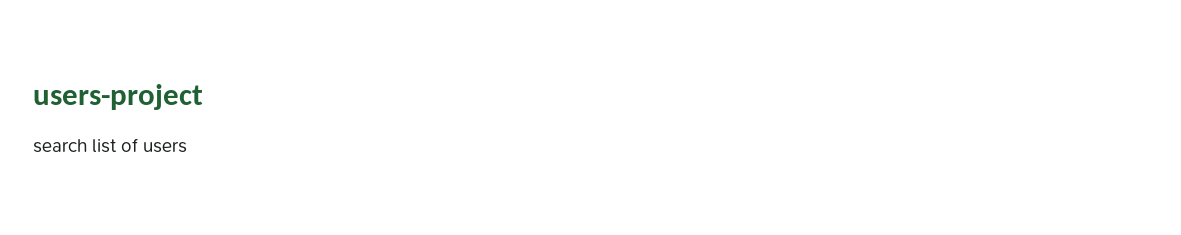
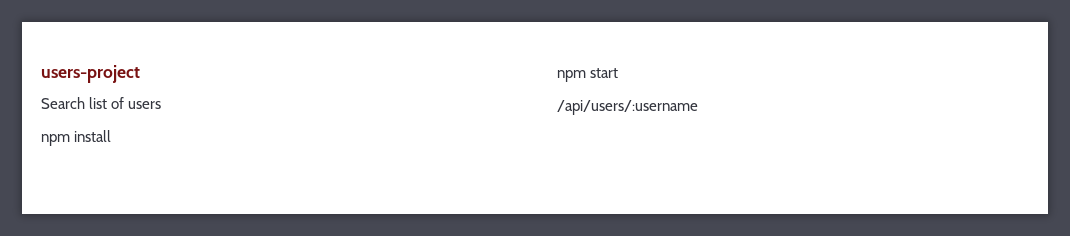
- search list of users
+ Search list of users
+ npm install
+ npm start
+ /api/users/:username

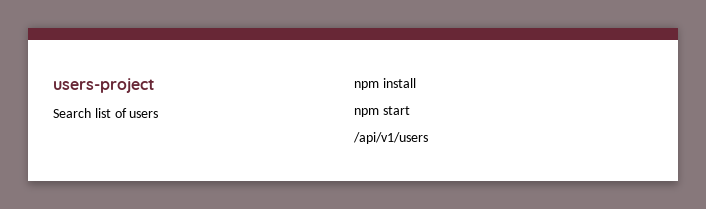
- /api/users/:username
+ /api/v1/users

